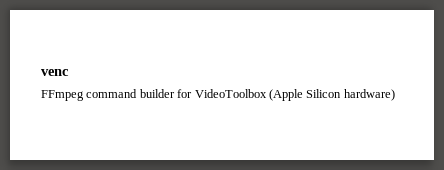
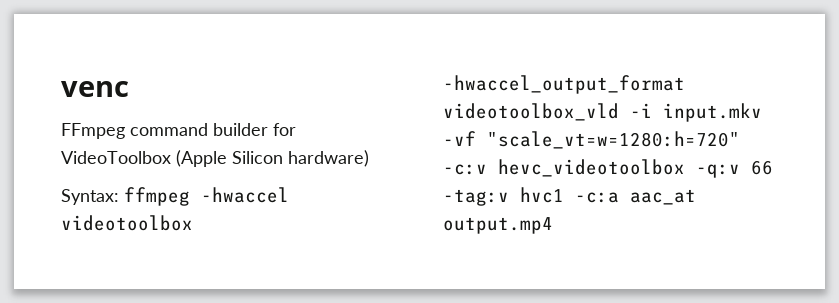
+ Syntax: ffmpeg -hwaccel videotoolbox -hwaccel_output_format videotoolbox_vld -i input.mkv -vf "scale_vt=w=1280:h=720" -c:v hevc_videotoolbox -q:v 66 -tag:v hvc1 -c:a aac_at output.mp4

